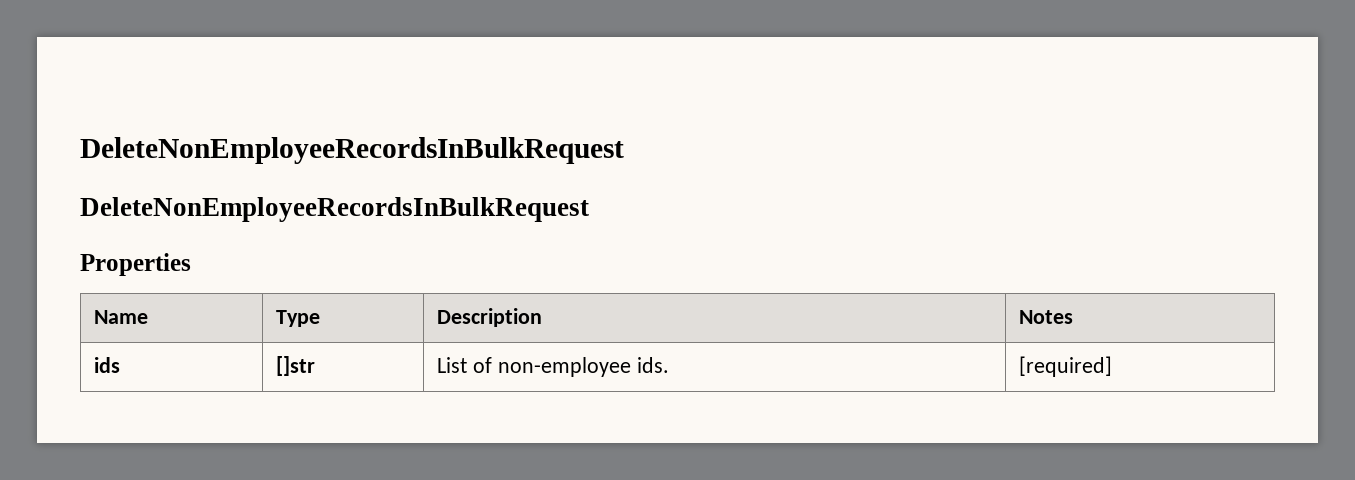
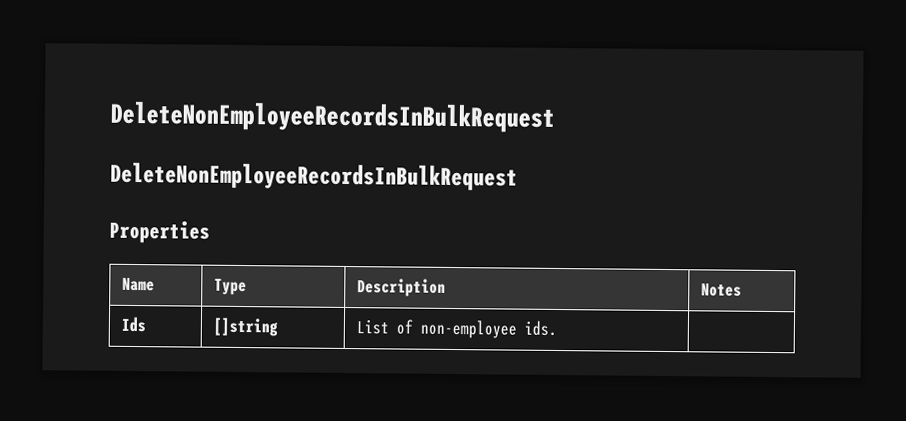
- ids | []str | List of non-employee ids. | [required]
+ Ids | []string | List of non-employee ids. |

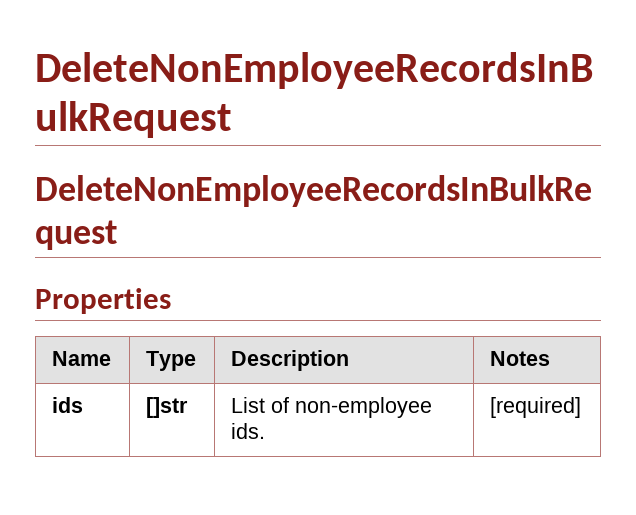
- Ids | []string | List of non-employee ids. |
+ ids | []str | List of non-employee ids. | [required]

